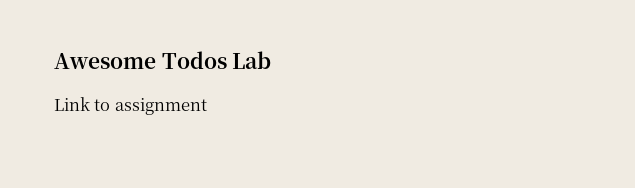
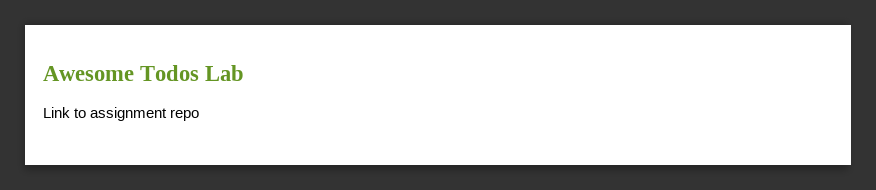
- Link to assignment
+ Link to assignment repo

